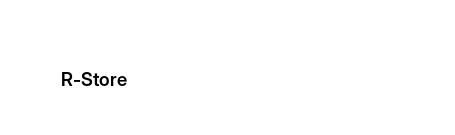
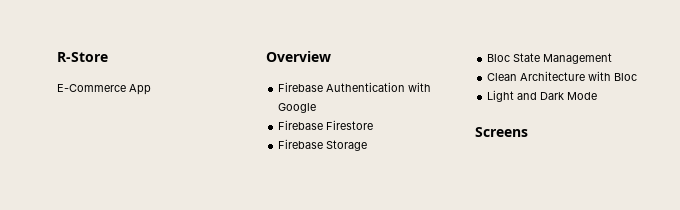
+ E-Commerce App
+ Overview
+ Firebase Authentication with Google
+ Firebase Firestore
+ Firebase Storage
+ Bloc State Management
+ Clean Architecture with Bloc
+ Light and Dark Mode
+ Screens

